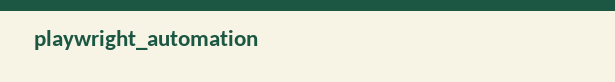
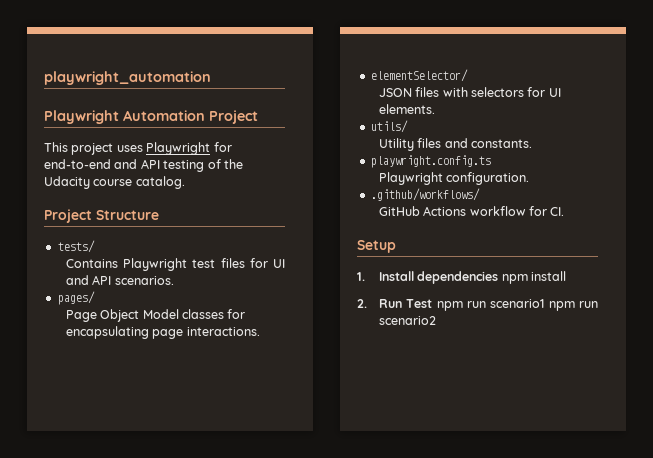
+ Playwright Automation Project
+ This project uses Playwright for end-to-end and API testing of the Udacity course catalog.
+ Project Structure
+ tests/
+ Contains Playwright test files for UI and API scenarios.
+ pages/
+ Page Object Model classes for encapsulating page interactions.
+ elementSelector/
+ JSON files with selectors for UI elements.
+ utils/
+ Utility files and constants.
+ playwright.config.ts
+ Playwright configuration.
+ .github/workflows/
+ GitHub Actions workflow for CI.
+ Setup
+ 1. Install dependencies npm install
+ 2. Run Test npm run scenario1 npm run scenario2

